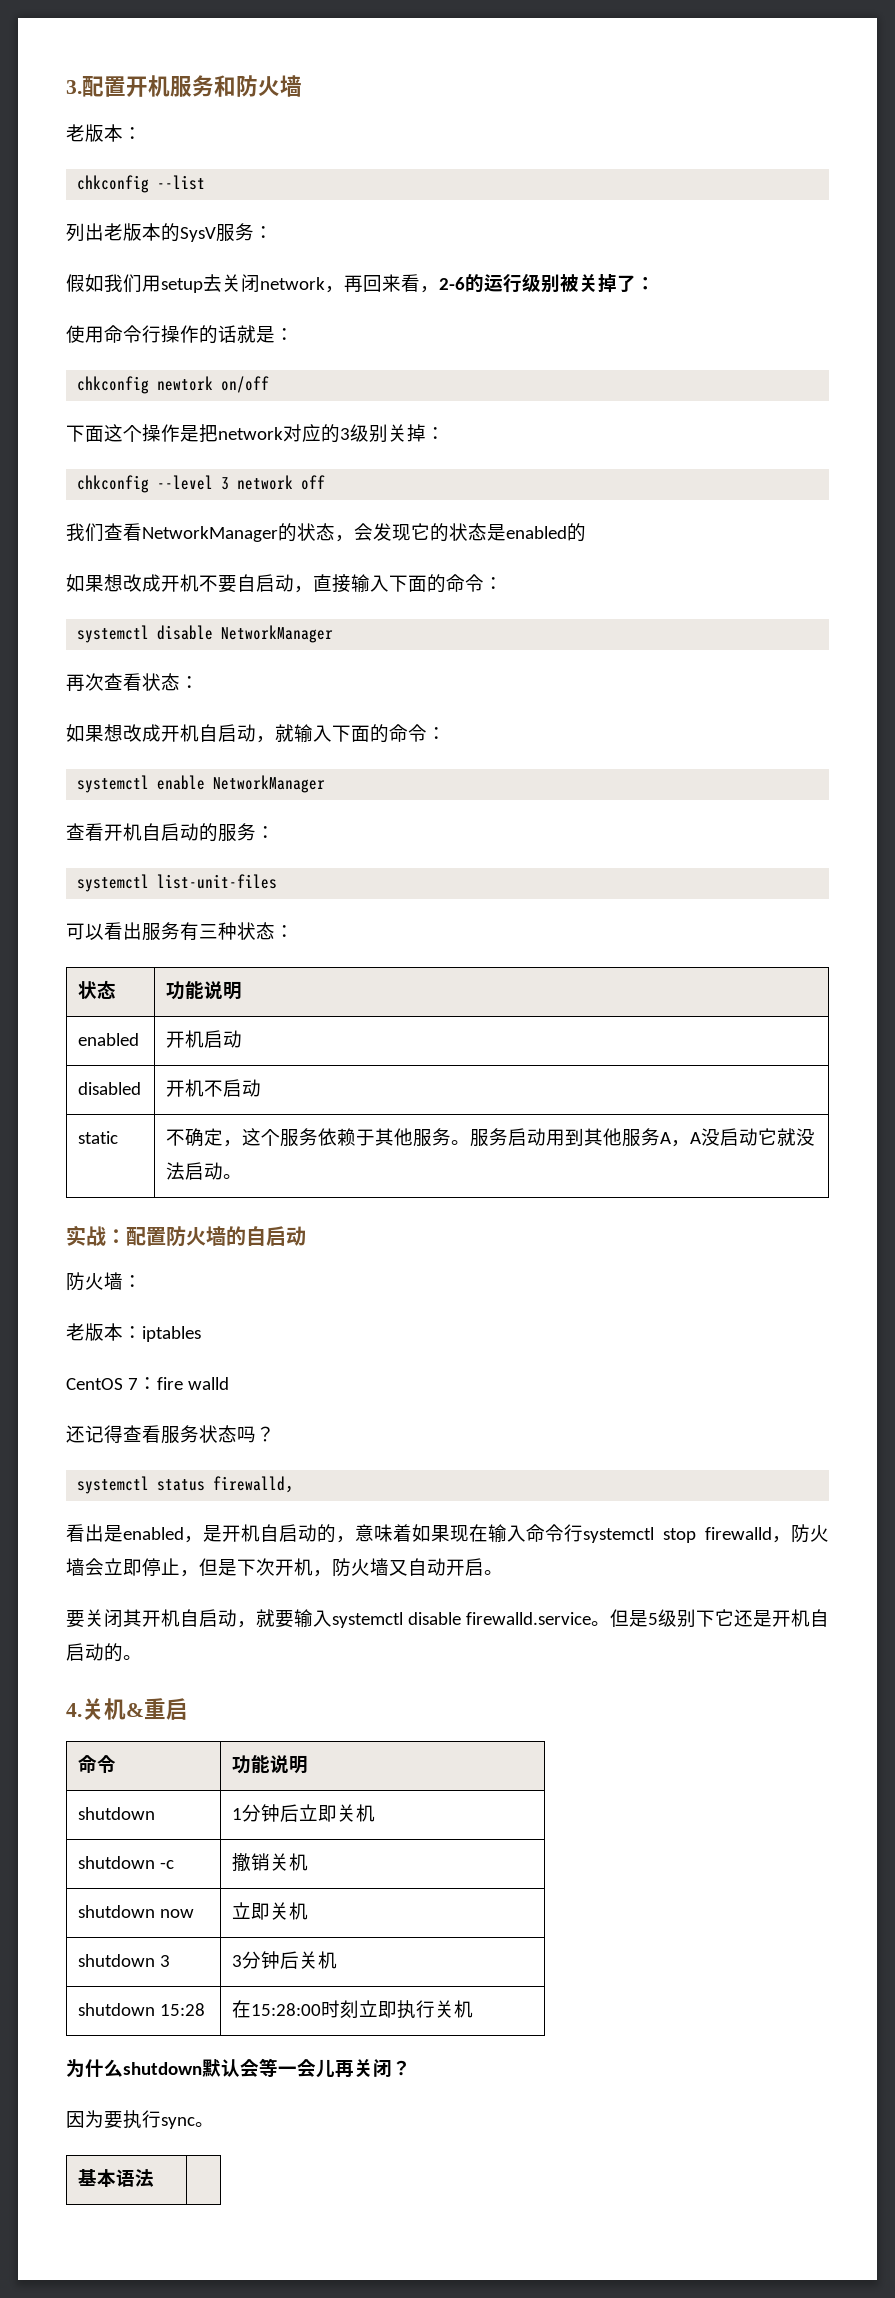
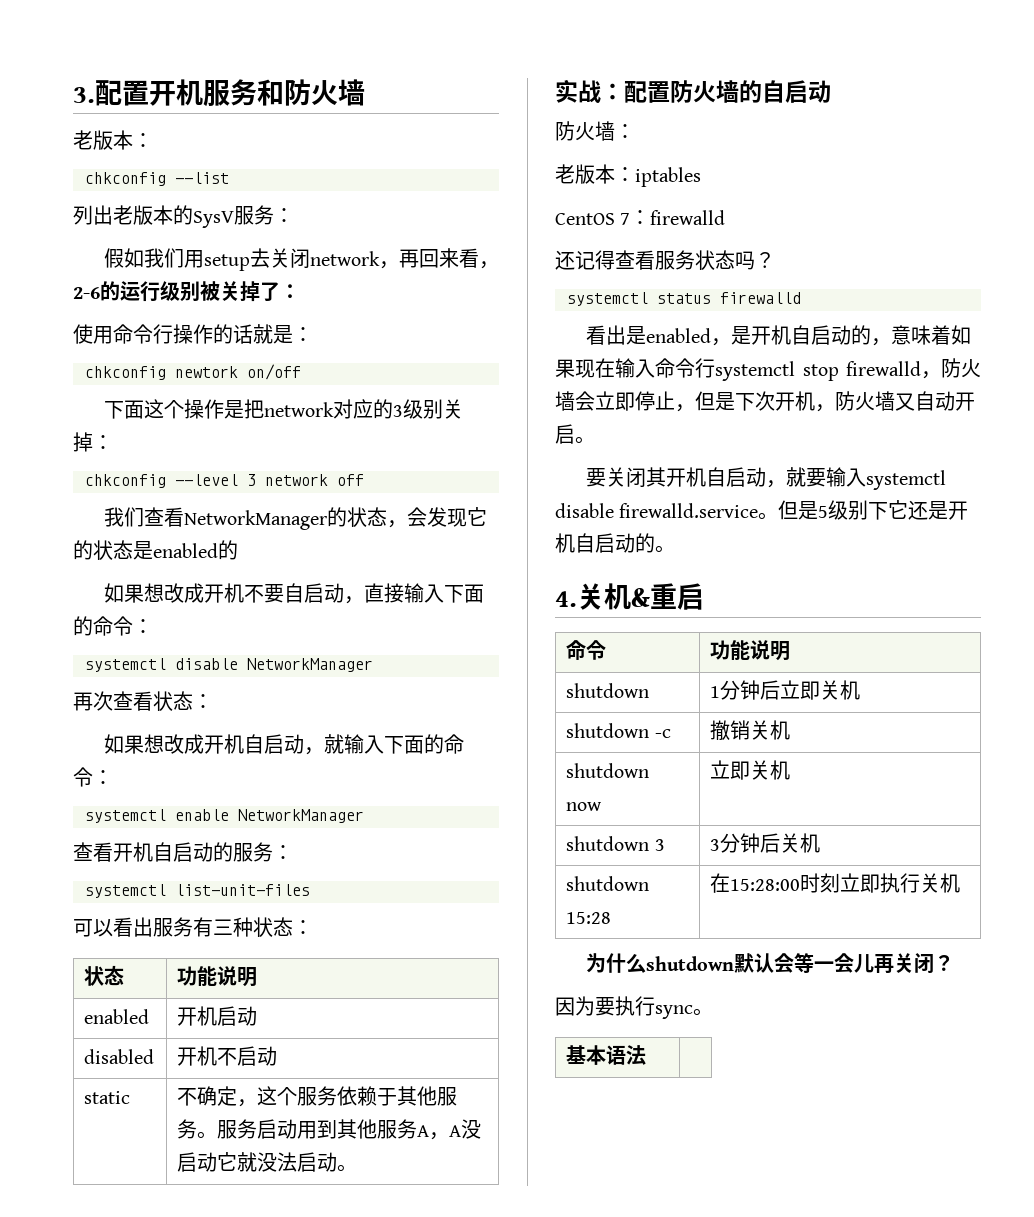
- CentOS 7：fire walld
+ CentOS 7：firewalld
- systemctl status firewalld，
+ systemctl status firewalld

